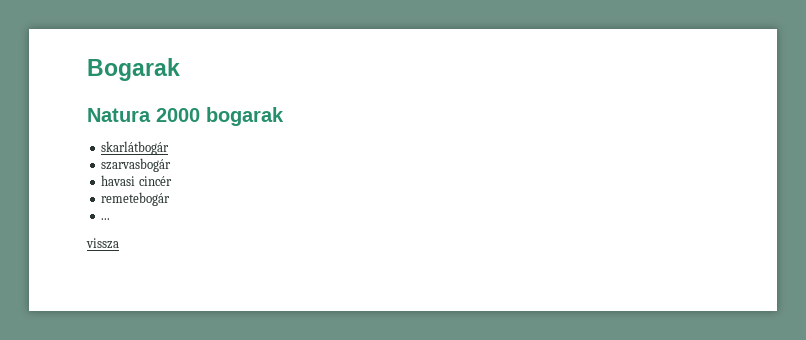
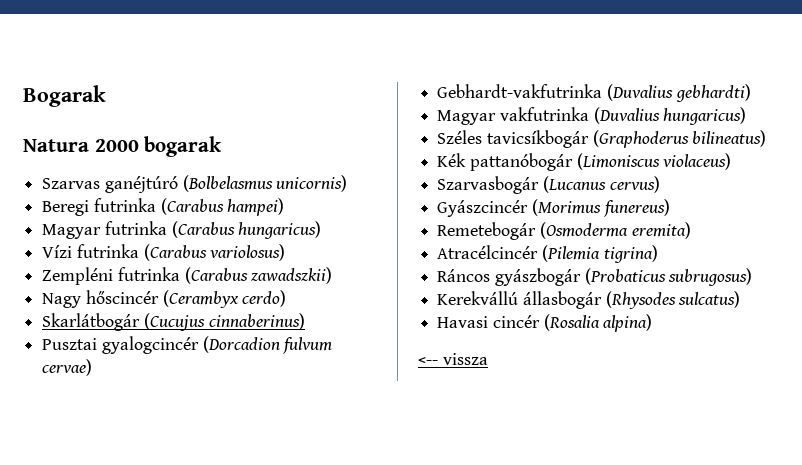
- skarlátbogár
- szarvasbogár
- havasi cincér
- remetebogár
- ...
- vissza
+ Szarvas ganéjtúró (Bolbelasmus unicornis)
+ Beregi futrinka (Carabus hampei)
+ Magyar futrinka (Carabus hungaricus)
+ Vízi futrinka (Carabus variolosus)
+ Zempléni futrinka (Carabus zawadszkii)
+ Nagy hőscincér (Cerambyx cerdo)
+ Skarlátbogár (Cucujus cinnaberinus)
+ Pusztai gyalogcincér (Dorcadion fulvum cervae)
+ Gebhardt-vakfutrinka (Duvalius gebhardti)
+ Magyar vakfutrinka (Duvalius hungaricus)
+ Széles tavicsíkbogár (Graphoderus bilineatus)
+ Kék pattanóbogár (Limoniscus violaceus)
+ Szarvasbogár (Lucanus cervus)
+ Gyászcincér (Morimus funereus)
+ Remetebogár (Osmoderma eremita)
+ Atracélcincér (Pilemia tigrina)
+ Ráncos gyászbogár (Probaticus subrugosus)
+ Kerekvállú állasbogár (Rhysodes sulcatus)
+ Havasi cincér (Rosalia alpina)
+ <-- vissza

